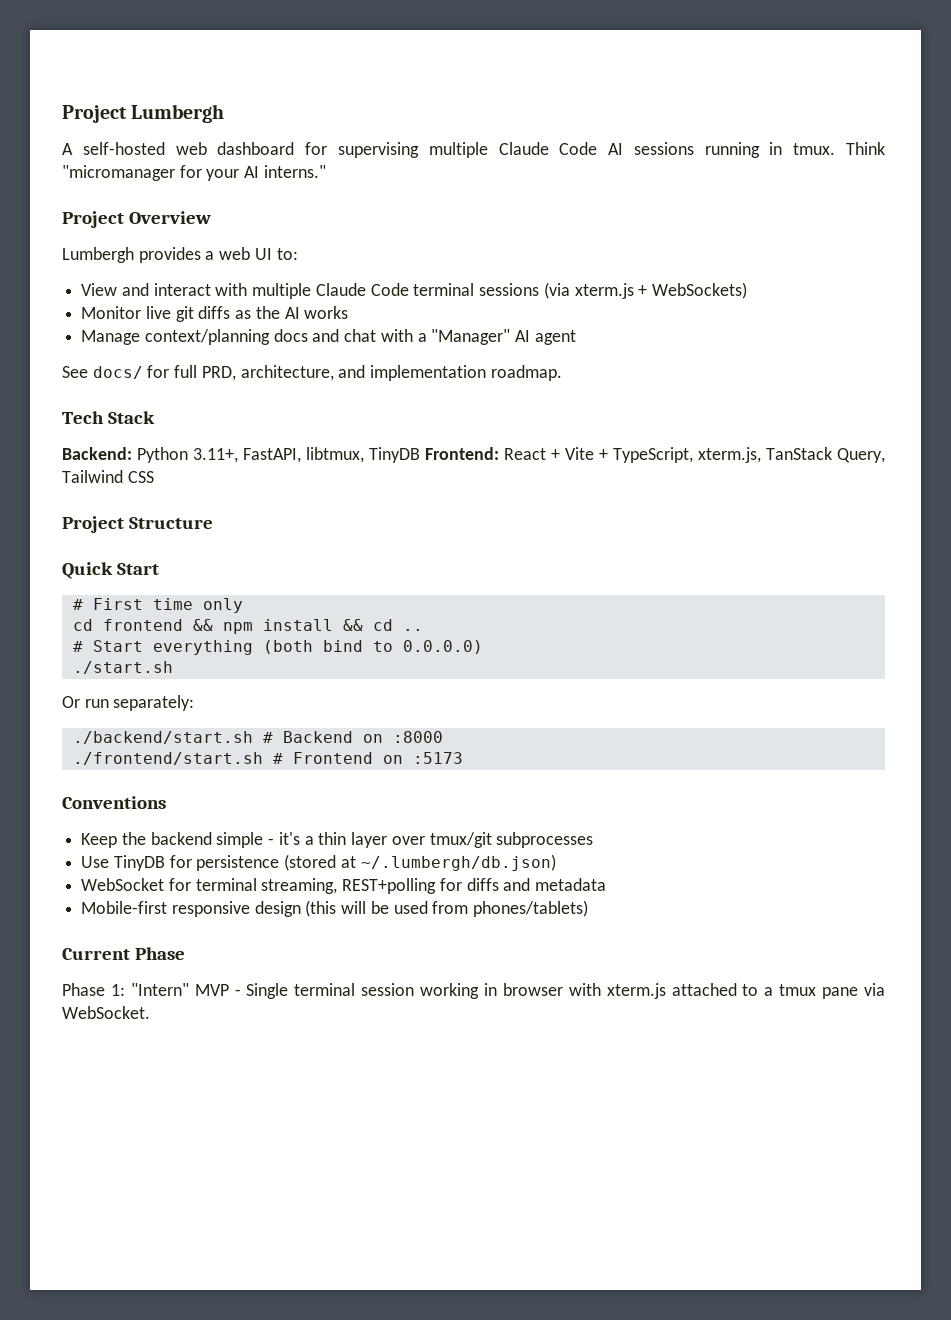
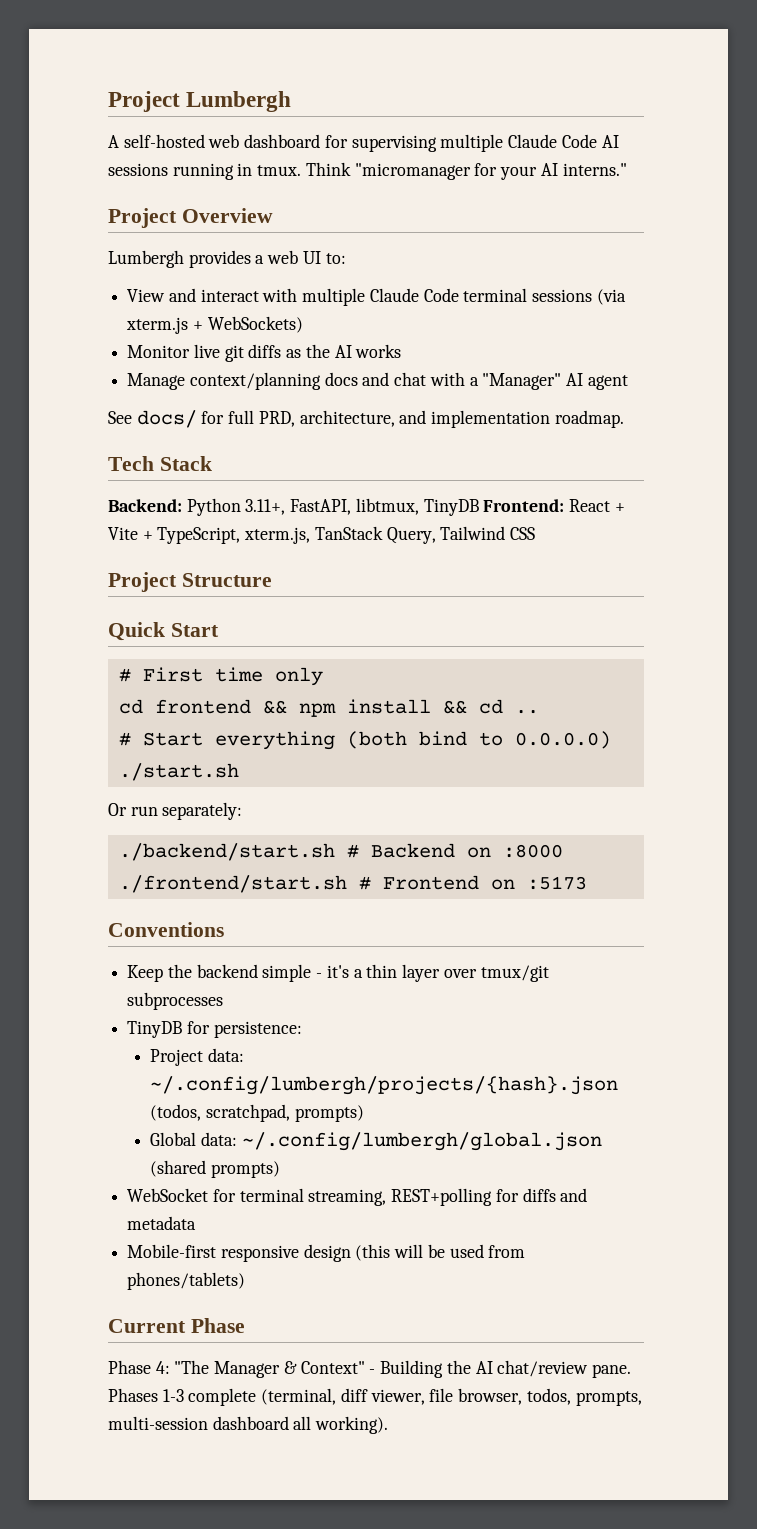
- Use TinyDB for persistence (stored at ~/.lumbergh/db.json)
+ TinyDB for persistence:
+ Project data: ~/.config/lumbergh/projects/{hash}.json (todos, scratchpad, prompts)
+ Global data: ~/.config/lumbergh/global.json (shared prompts)
- Phase 1: "Intern" MVP - Single terminal session working in browser with xterm.js attached to a tmux pane via WebSocket.
+ Phase 4: "The Manager & Context" - Building the AI chat/review pane. Phases 1-3 complete (terminal, diff viewer, file browser, todos, prompts, multi-session dashboard all working).

